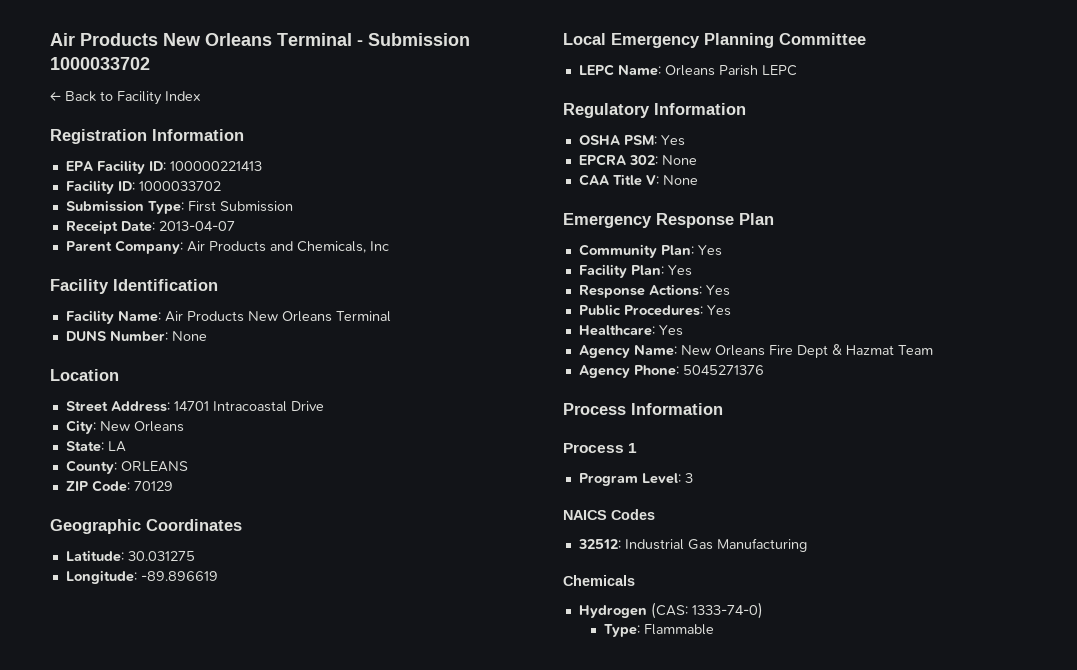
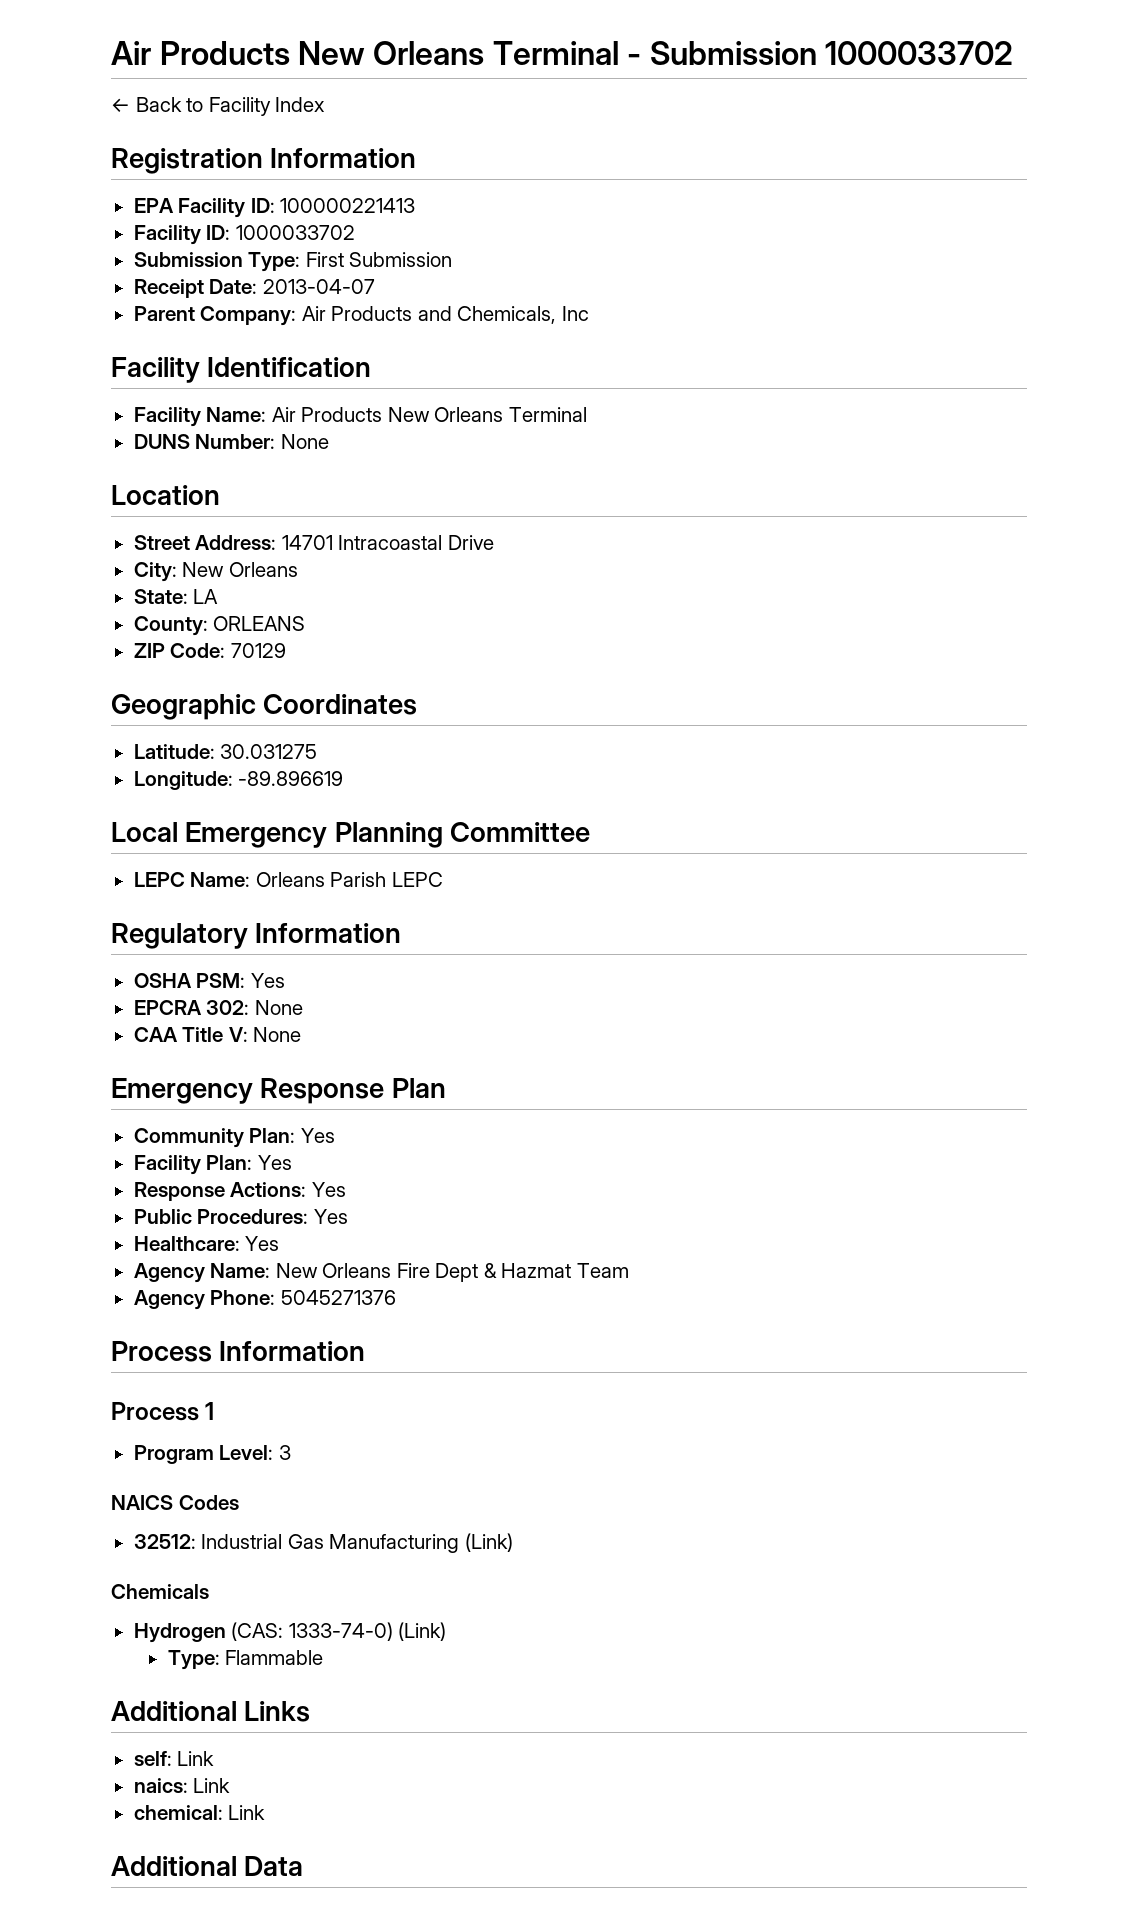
- 32512: Industrial Gas Manufacturing
+ 32512: Industrial Gas Manufacturing (Link)
- Hydrogen (CAS: 1333-74-0)
+ Hydrogen (CAS: 1333-74-0) (Link)
+ Additional Links
+ self: Link
+ naics: Link
+ chemical: Link
+ Additional Data

